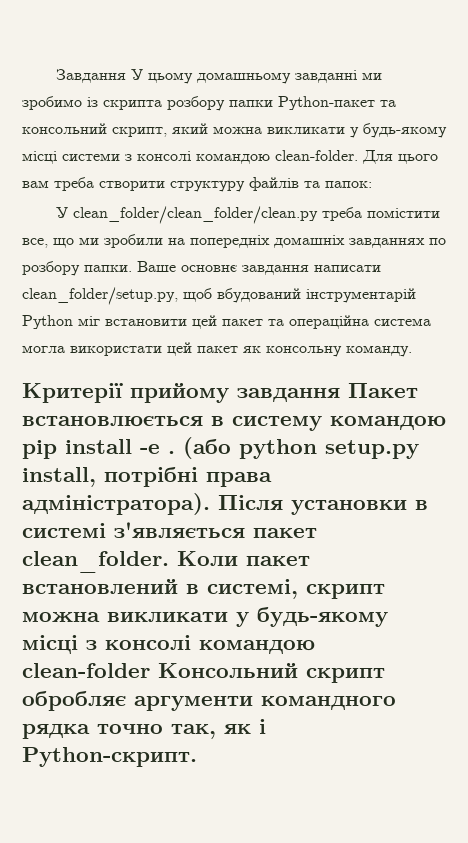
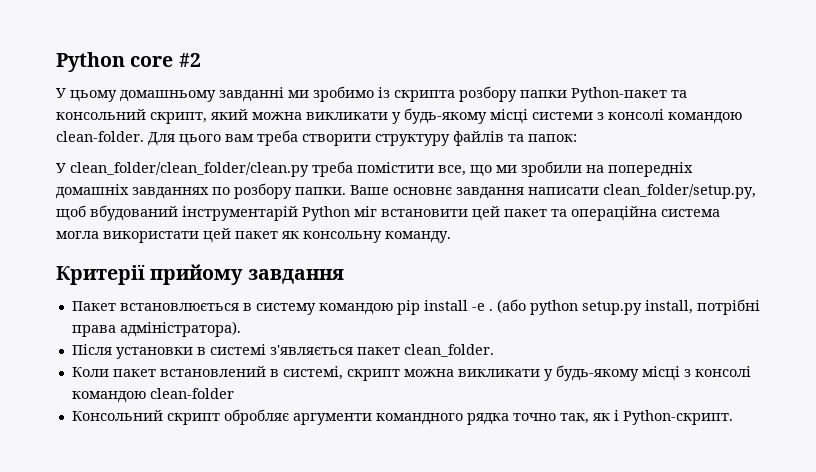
- Завдання У цьому домашньому завданні ми зробимо із скрипта розбору папки Python-пакет та консольний скрипт, який можна викликати у будь-якому місці системи з консолі командою clean-folder.
+ Python core #2
+ У цьому домашньому завданні ми зробимо із скрипта розбору папки Python-пакет та консольний скрипт, який можна викликати у будь-якому місці системи з консолі командою clean-folder.
- Критерії прийому завдання Пакет встановлюється в систему командою pip install -e .
+ Критерії прийому завдання
+ Пакет встановлюється в систему командою pip install -e .
- (або python setup.py install, потрібні права адміністратора). Після установки в системі з'являється пакет clean_folder. Коли пакет встановлений в системі, скрипт можна викликати у будь-якому місці з консолі командою clean-folder Консольний скрипт обробляє аргументи командного рядка точно так, як і Python-скрипт.
+ (або python setup.py install, потрібні права адміністратора).
+ Після установки в системі з'являється пакет clean_folder.
+ Коли пакет встановлений в системі, скрипт можна викликати у будь-якому місці з консолі командою clean-folder
+ Консольний скрипт обробляє аргументи командного рядка точно так, як і Python-скрипт.

